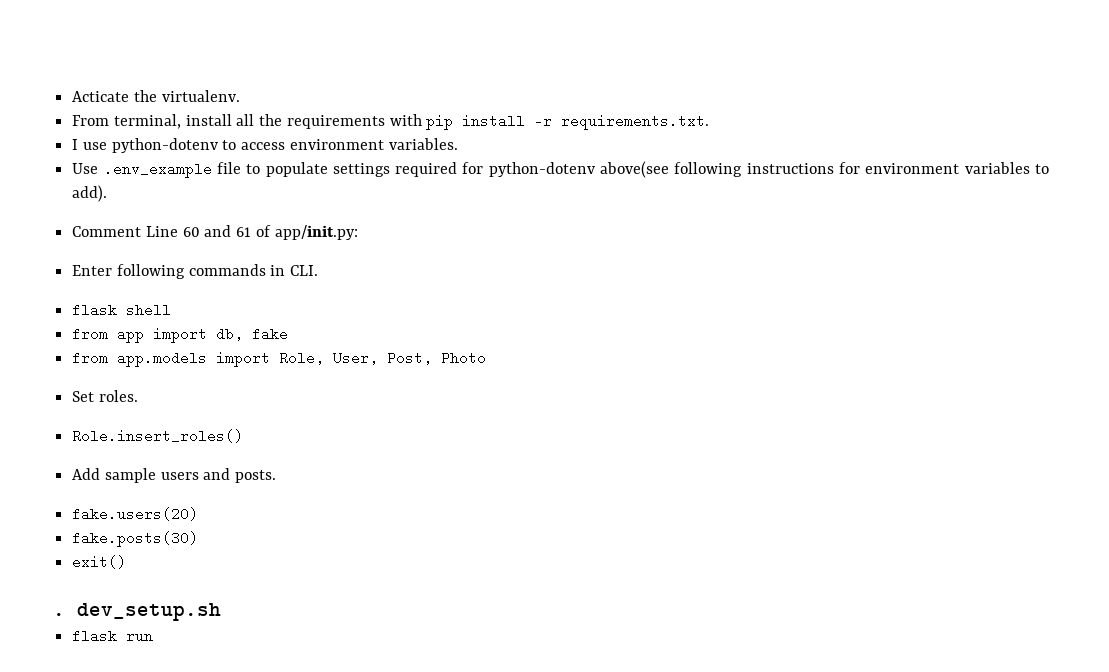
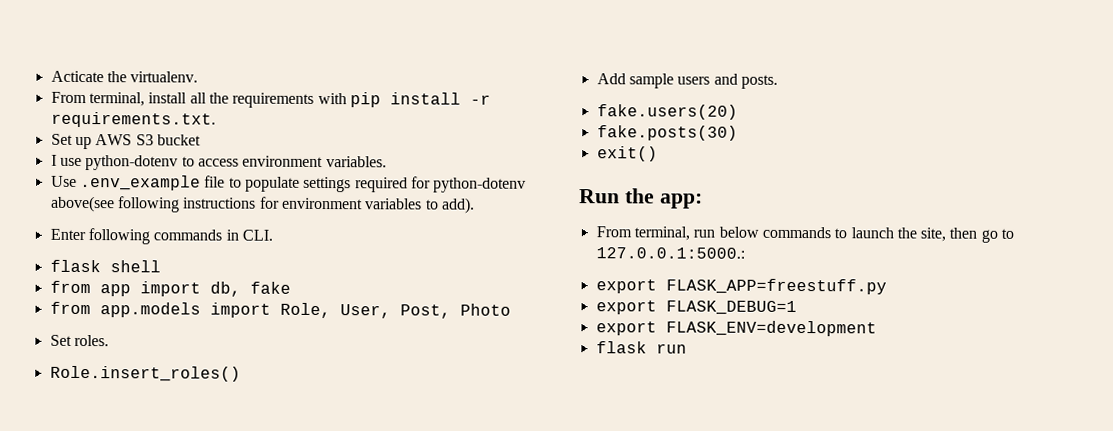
+ Set up AWS S3 bucket
- Comment Line 60 and 61 of app/init.py:
- . dev_setup.sh
+ Run the app:
+ From terminal, run below commands to launch the site, then go to 127.0.0.1:5000.:
+ export FLASK_APP=freestuff.py
+ export FLASK_DEBUG=1
+ export FLASK_ENV=development

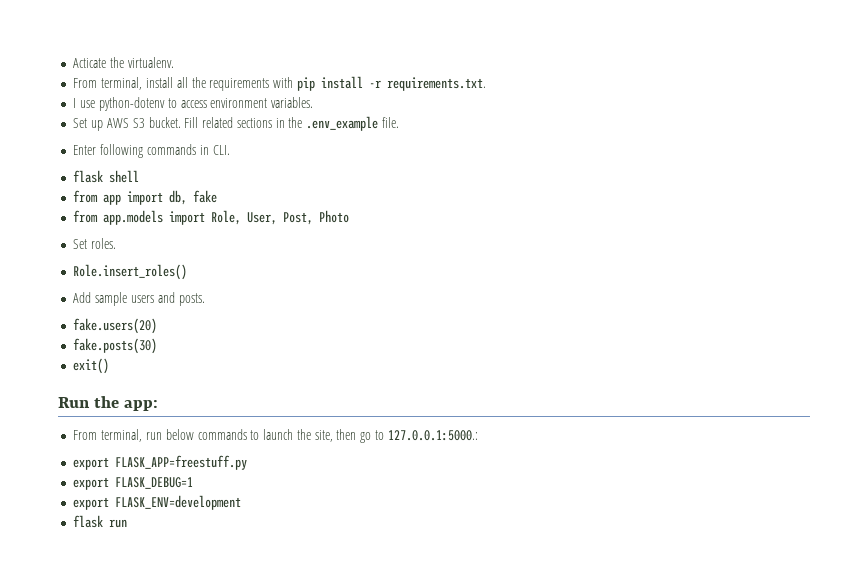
- Set up AWS S3 bucket
- Use .env_example file to populate settings required for python-dotenv above(see following instructions for environment variables to add).
+ Set up AWS S3 bucket. Fill related sections in the .env_example file.

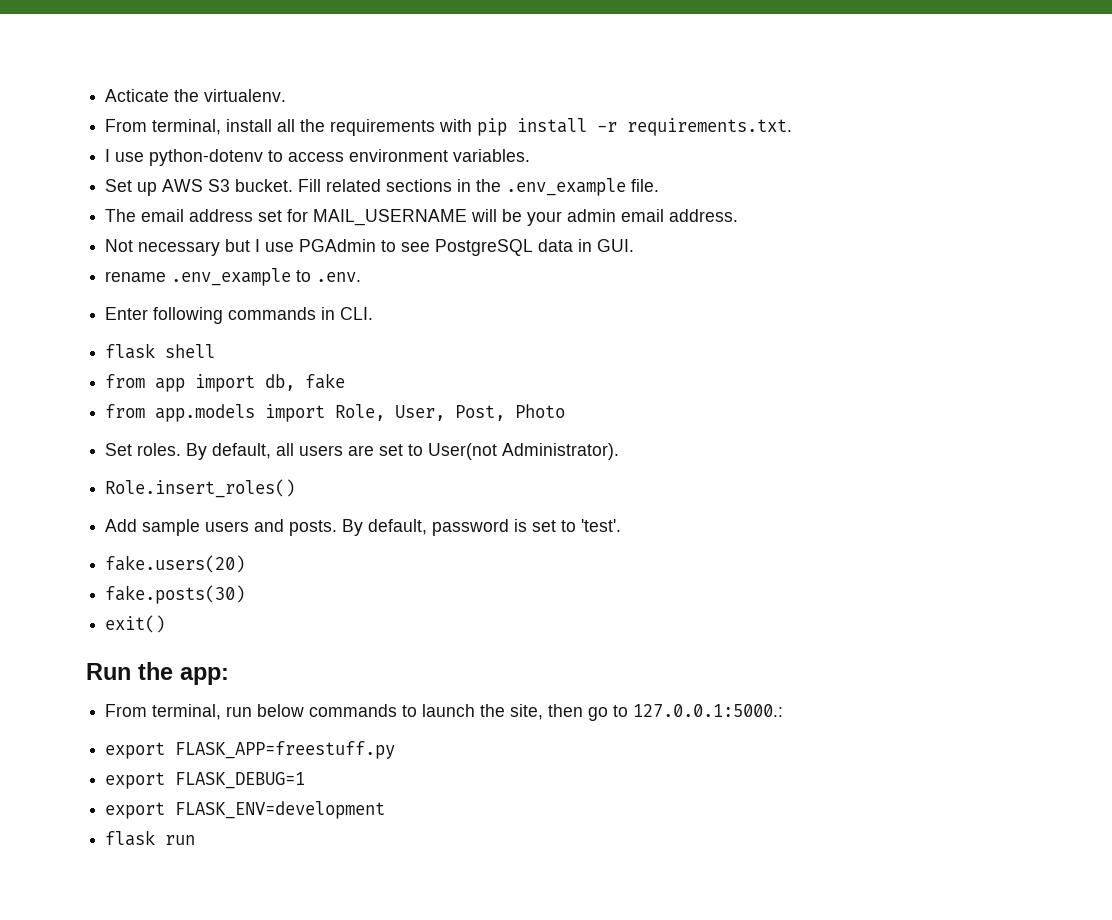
+ The email address set for MAIL_USERNAME will be your admin email address.
+ Not necessary but I use PGAdmin to see PostgreSQL data in GUI.
+ rename .env_example to .env.
+ By default, all users are set to User(not Administrator).
+ By default, password is set to 'test'.

